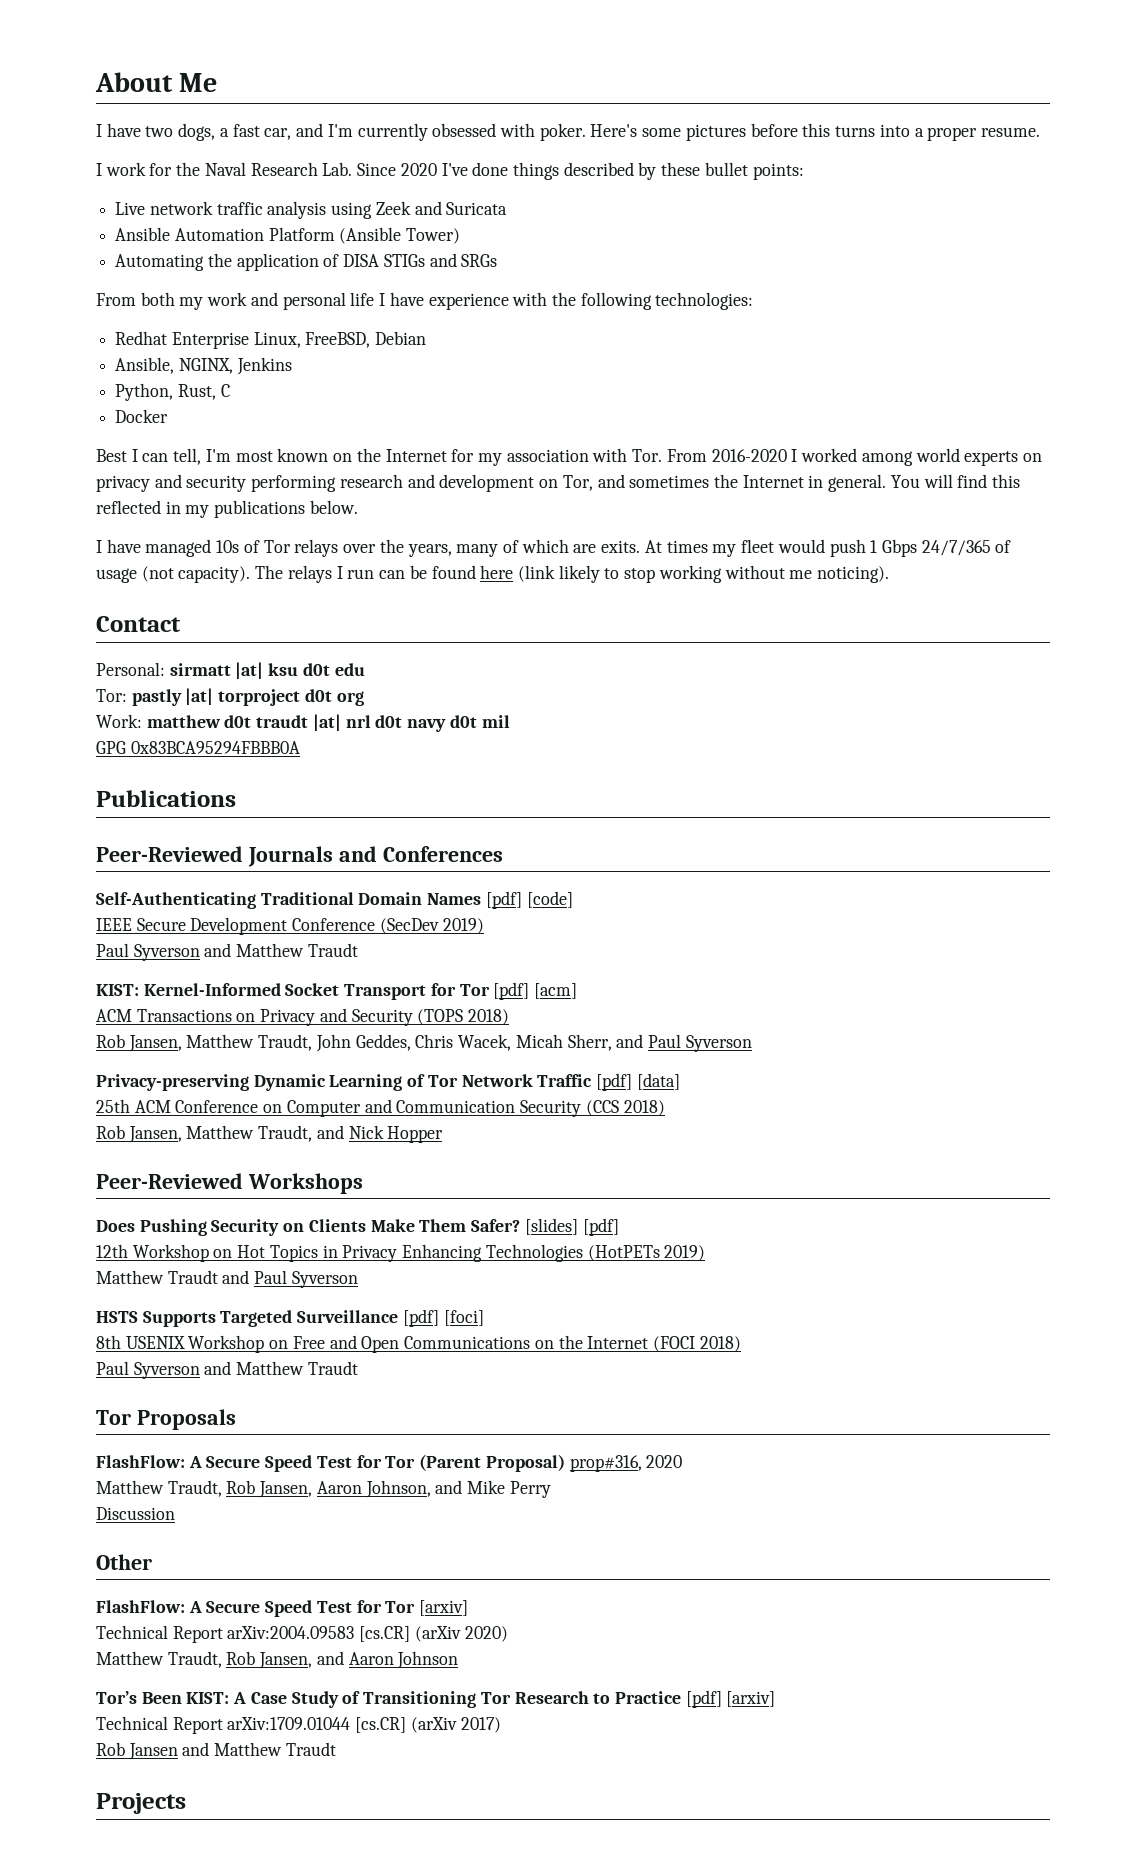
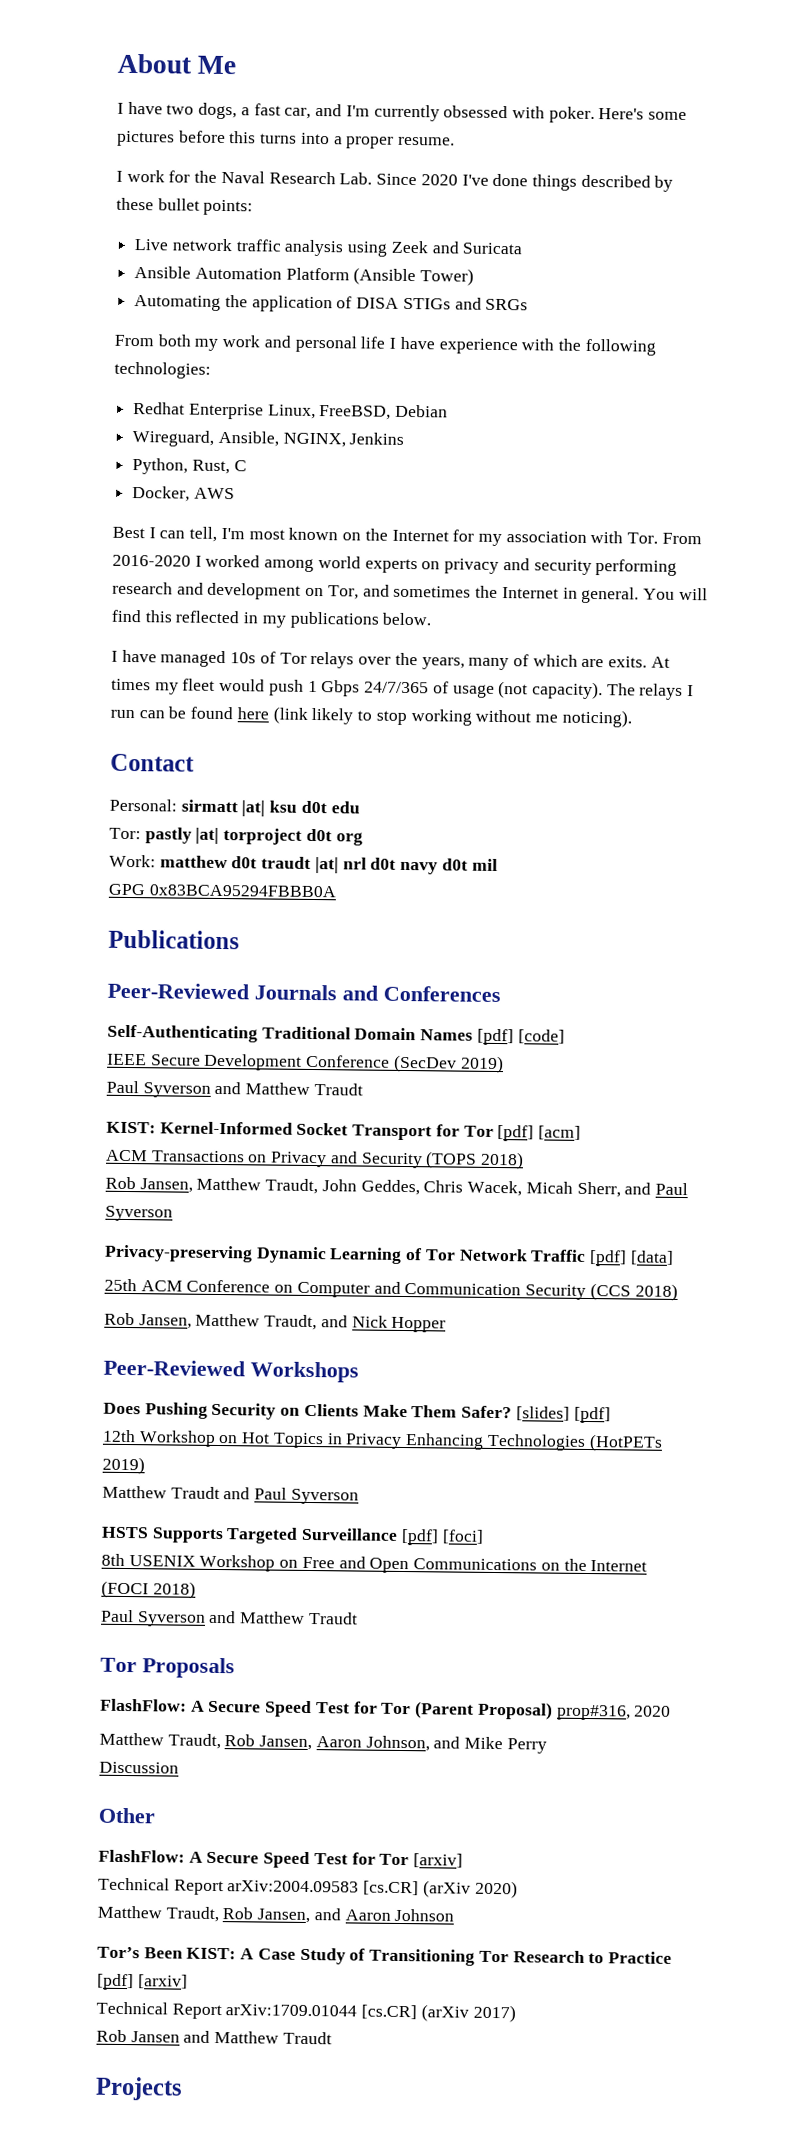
- Ansible, NGINX, Jenkins
+ Wireguard, Ansible, NGINX, Jenkins
- Docker
+ Docker, AWS

